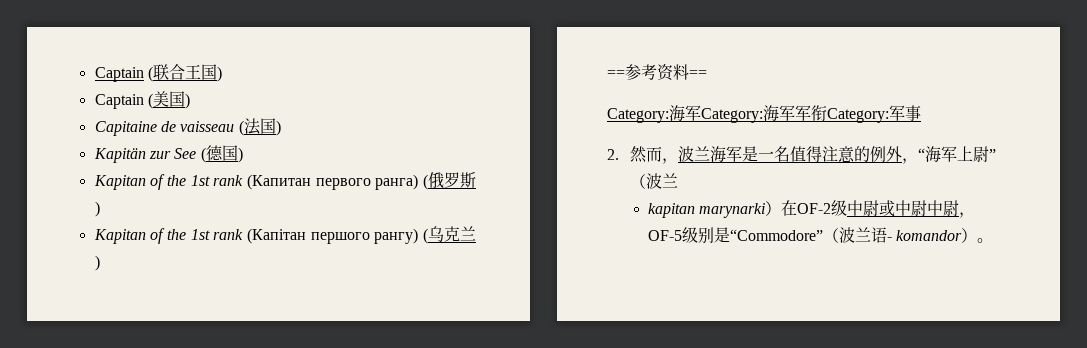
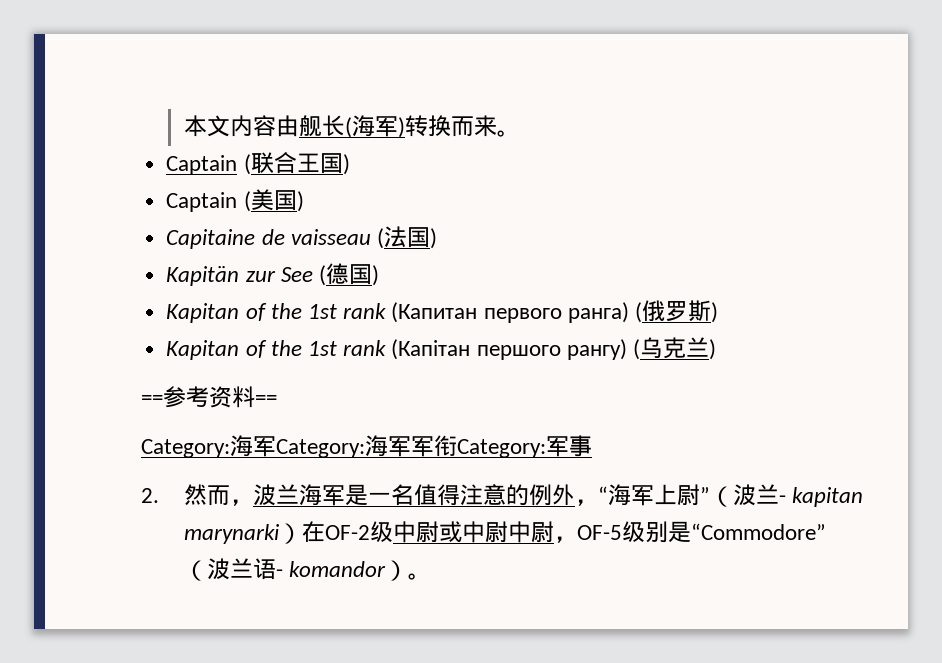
+ 本文内容由舰长(海军)转换而来。
- 2.然而，波兰海军是一名值得注意的例外，“海军上尉”（波兰
- kapitan marynarki）在OF-2级中尉或中尉中尉，OF-5级别是“Commodore”（波兰语- komandor）。
+ 2.然而，波兰海军是一名值得注意的例外，“海军上尉”（波兰- kapitan marynarki）在OF-2级中尉或中尉中尉，OF-5级别是“Commodore”（波兰语- komandor）。

